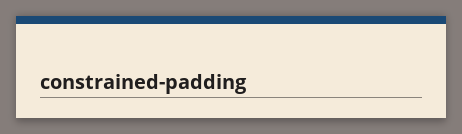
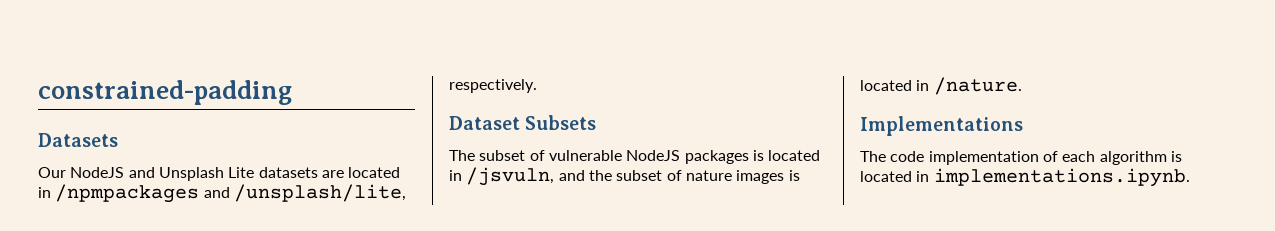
+ Datasets
+ Our NodeJS and Unsplash Lite datasets are located in /npmpackages and /unsplash/lite, respectively.
+ Dataset Subsets
+ The subset of vulnerable NodeJS packages is located in /jsvuln, and the subset of nature images is located in /nature.
+ Implementations
+ The code implementation of each algorithm is located in implementations.ipynb.

